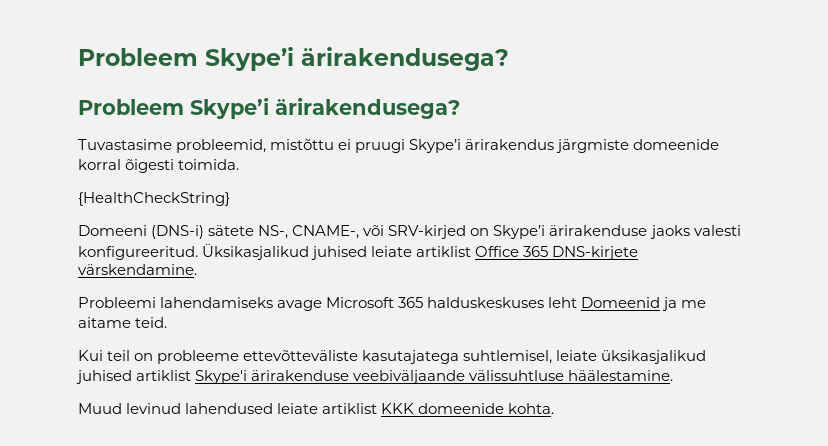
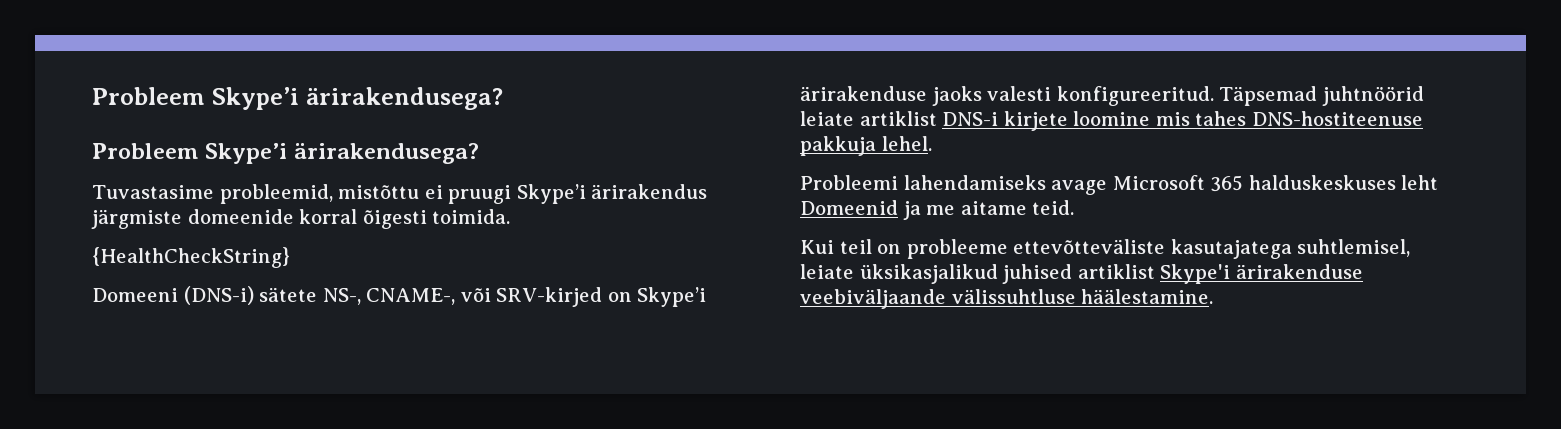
- Üksikasjalikud juhised leiate artiklist Office 365 DNS-kirjete värskendamine.
+ Täpsemad juhtnöörid leiate artiklist DNS-i kirjete loomine mis tahes DNS-hostiteenuse pakkuja lehel.
- Muud levinud lahendused leiate artiklist KKK domeenide kohta.

